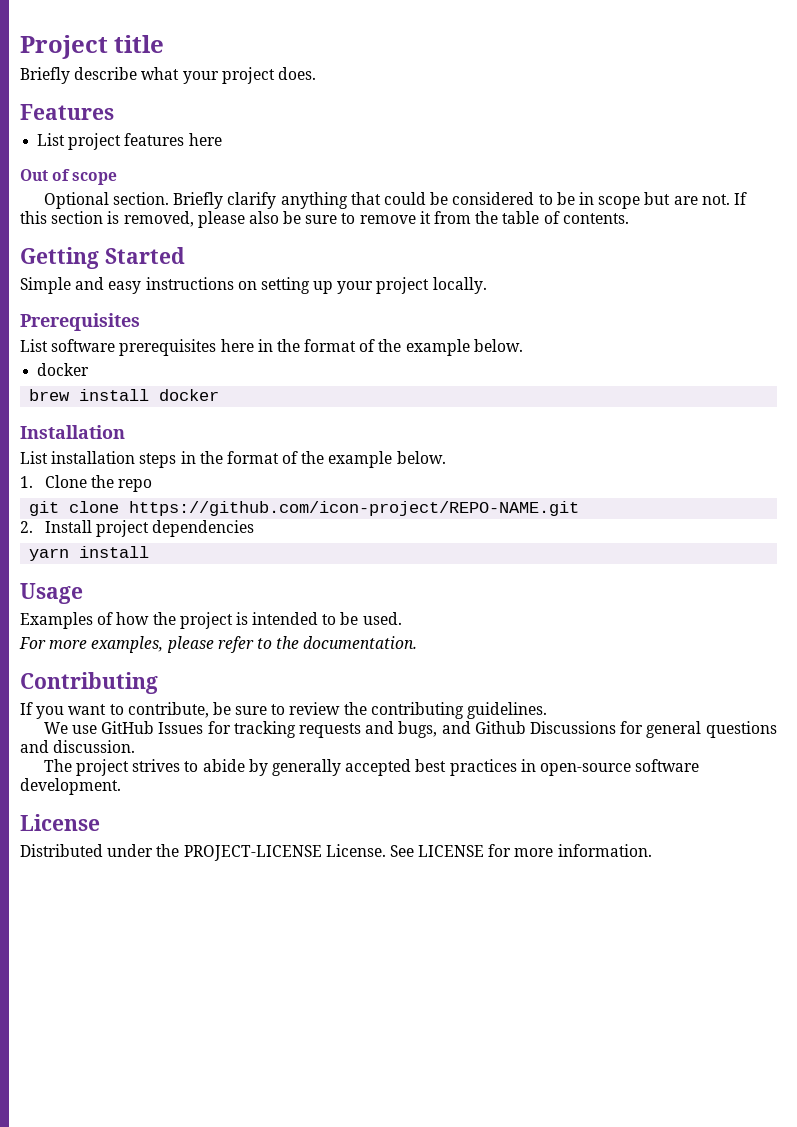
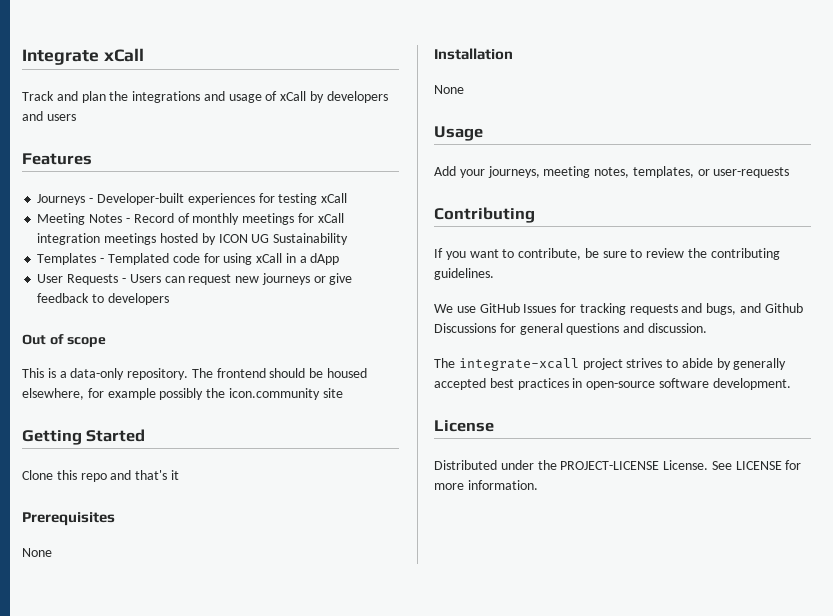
- Project title
- Briefly describe what your project does.
+ Integrate xCall
+ Track and plan the integrations and usage of xCall by developers and users
  Features
- List project features here
+ Journeys - Developer-built experiences for testing xCall
+ Meeting Notes - Record of monthly meetings for xCall integration meetings hosted by ICON UG Sustainability
+ Templates - Templated code for using xCall in a dApp
+ User Requests - Users can request new journeys or give feedback to developers
  Out of scope
- Optional section. Briefly clarify anything that could be considered to be in scope but are not. If this section is removed, please also be sure to remove it from the table of contents.
+ This is a data-only repository. The frontend should be housed elsewhere, for example possibly the icon.community site
  Getting Started
- Simple and easy instructions on setting up your project locally.
+ Clone this repo and that's it
  Prerequisites
- List software prerequisites here in the format of the example below.
- docker
- brew install docker
+ None
  Installation
- List installation steps in the format of the example below.
- 1. Clone the repo
- git clone https://github.com/icon-project/REPO-NAME.git
- 2. Install project dependencies
- yarn install
+ None
  Usage
- Examples of how the project is intended to be used.
- For more examples, please refer to the documentation.
+ Add your journeys, meeting notes, templates, or user-requests
- The project strives to abide by generally accepted best practices in open-source software development.
+ The integrate-xcall project strives to abide by generally accepted best practices in open-source software development.

